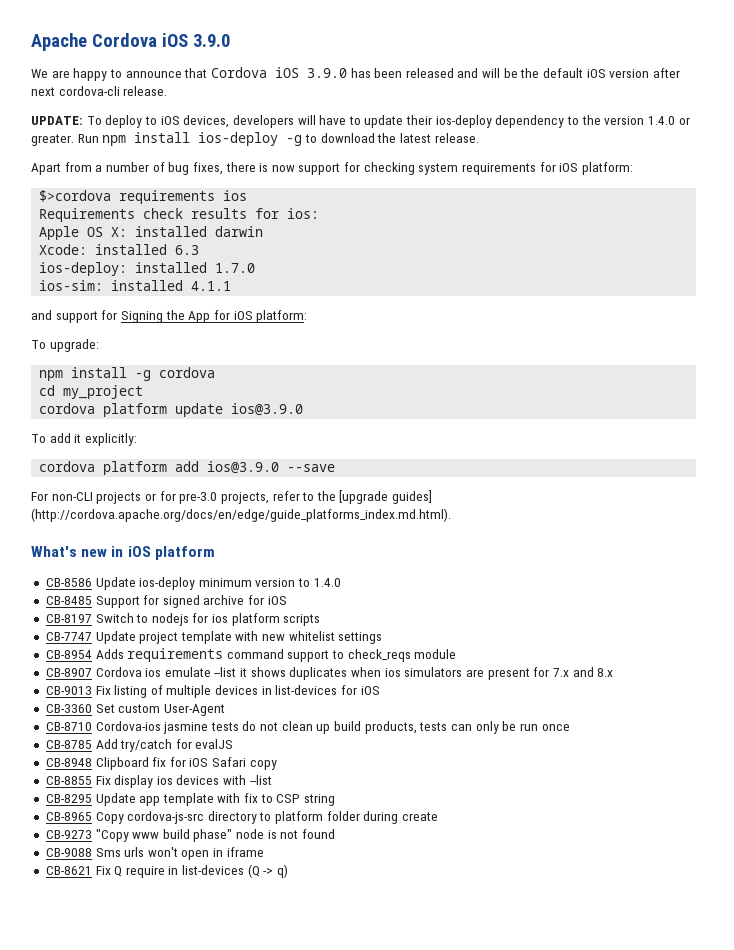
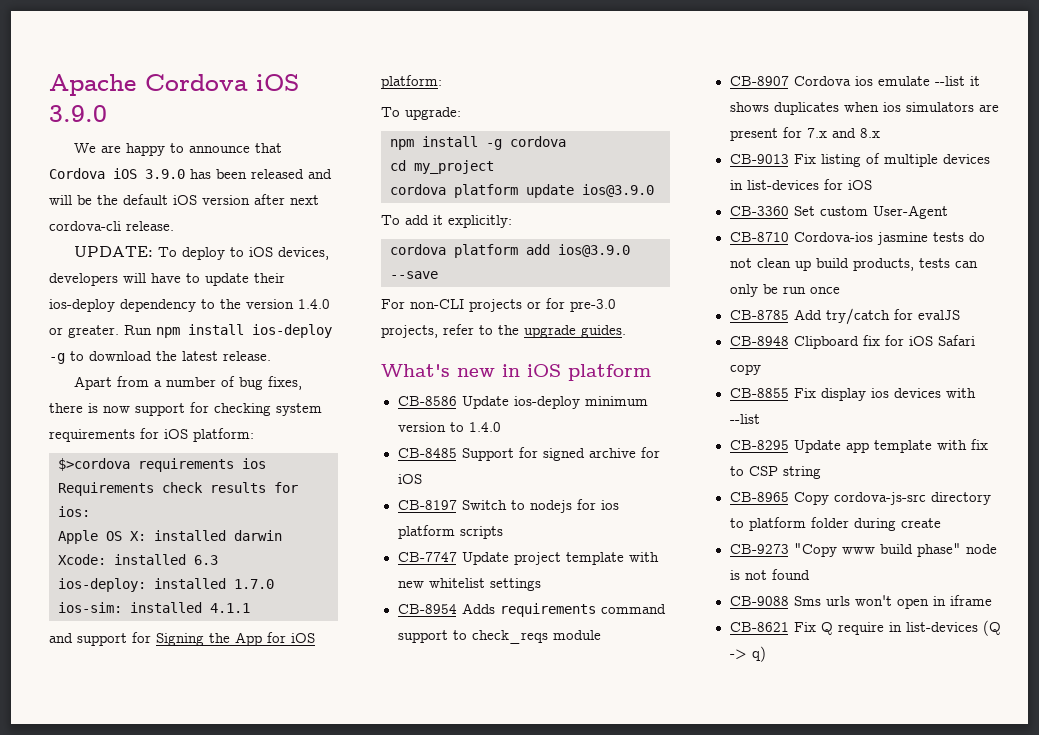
- For non-CLI projects or for pre-3.0 projects, refer to the [upgrade guides] (http://cordova.apache.org/docs/en/edge/guide_platforms_index.md.html).
+ For non-CLI projects or for pre-3.0 projects, refer to the upgrade guides.

